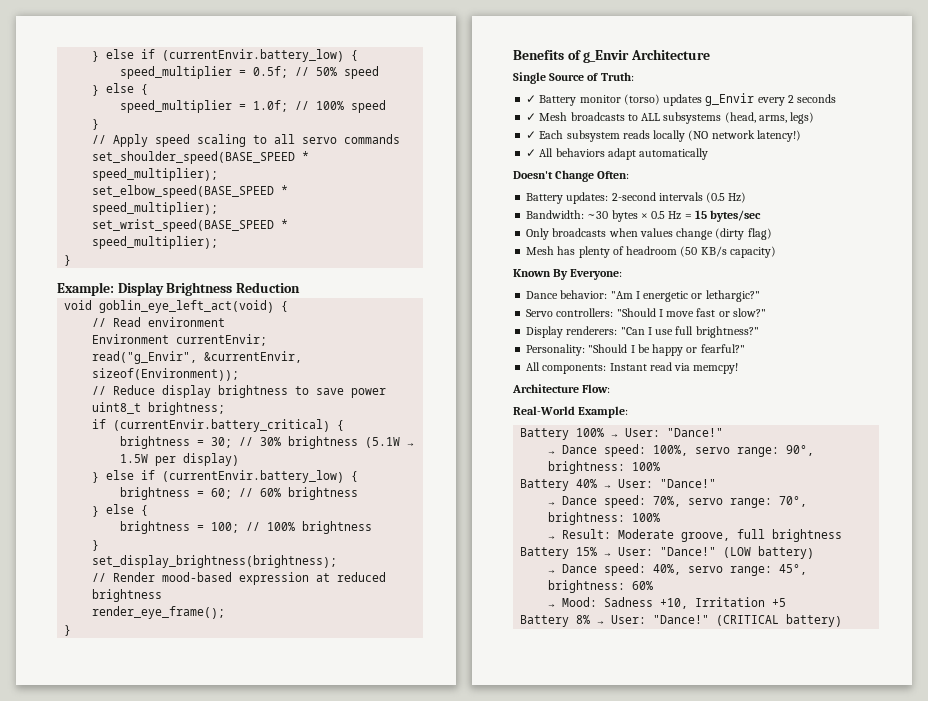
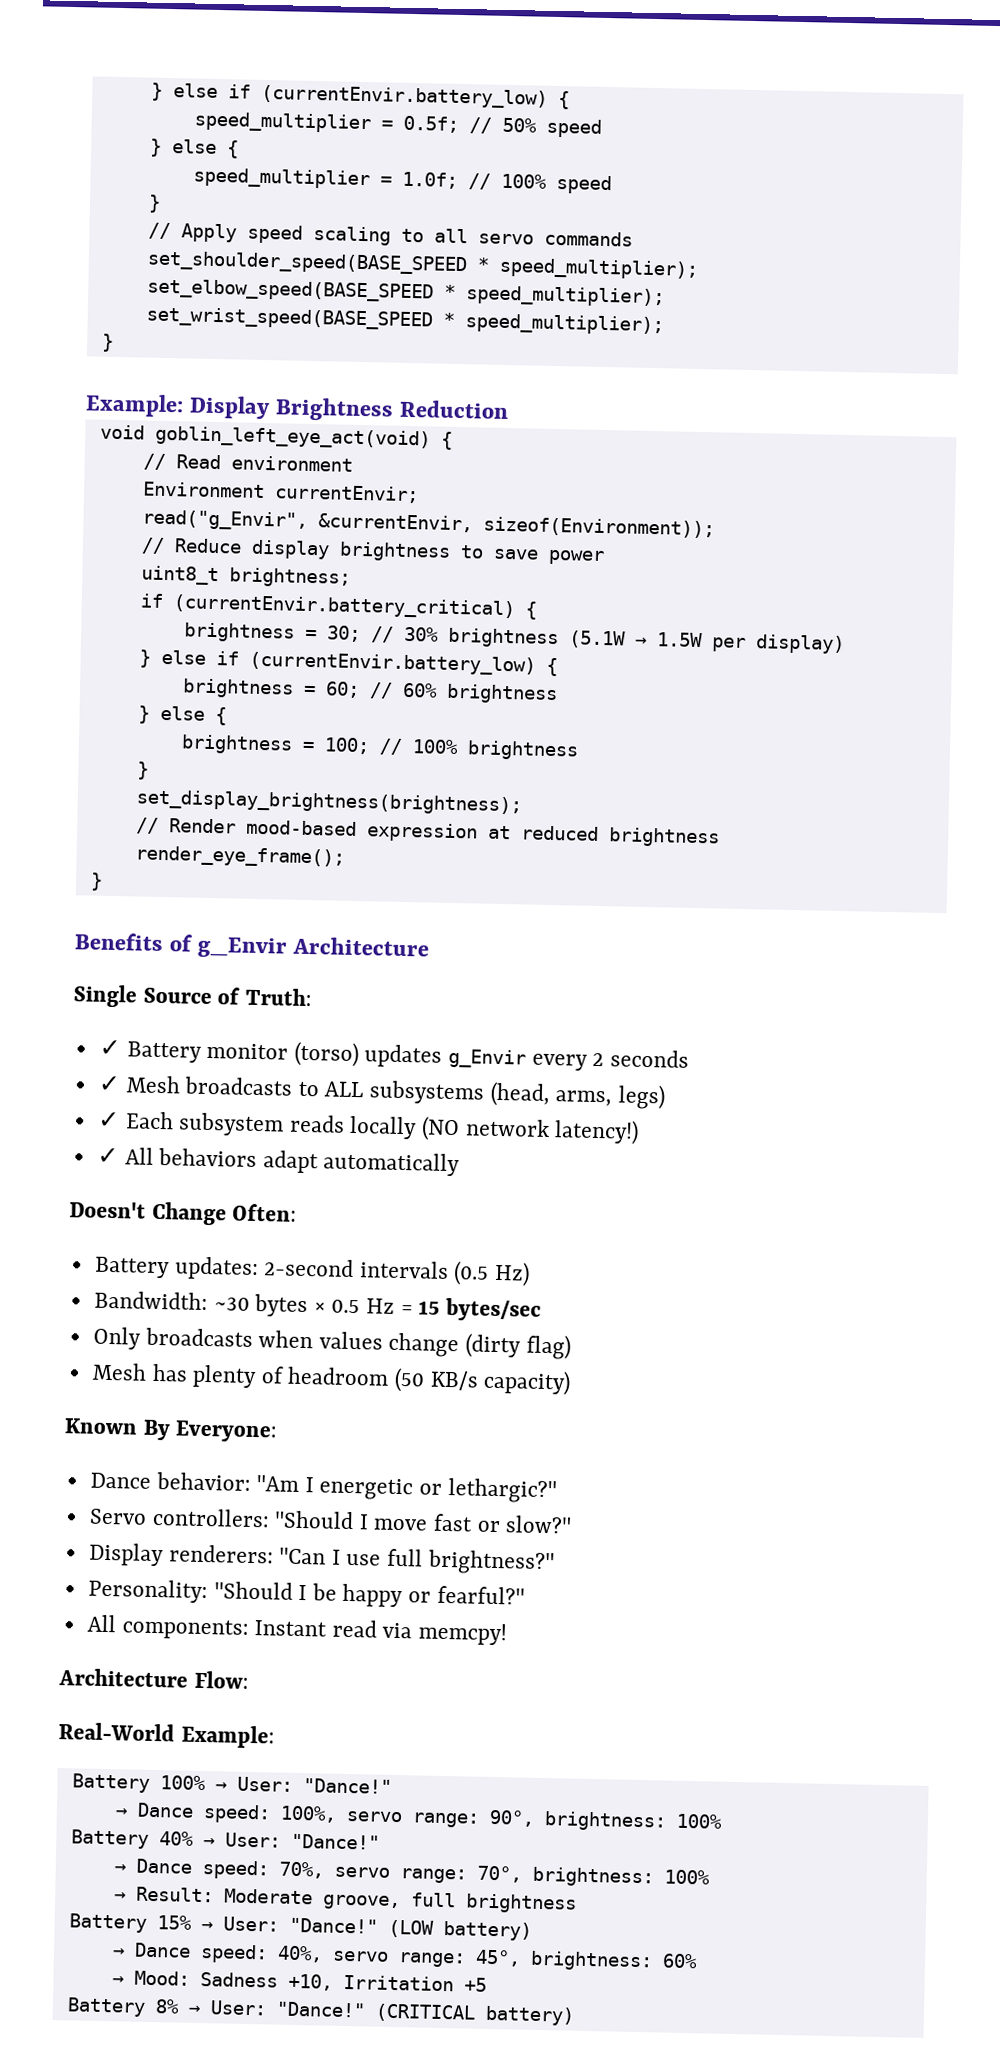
- void goblin_eye_left_act(void) {
+ void goblin_left_eye_act(void) {

